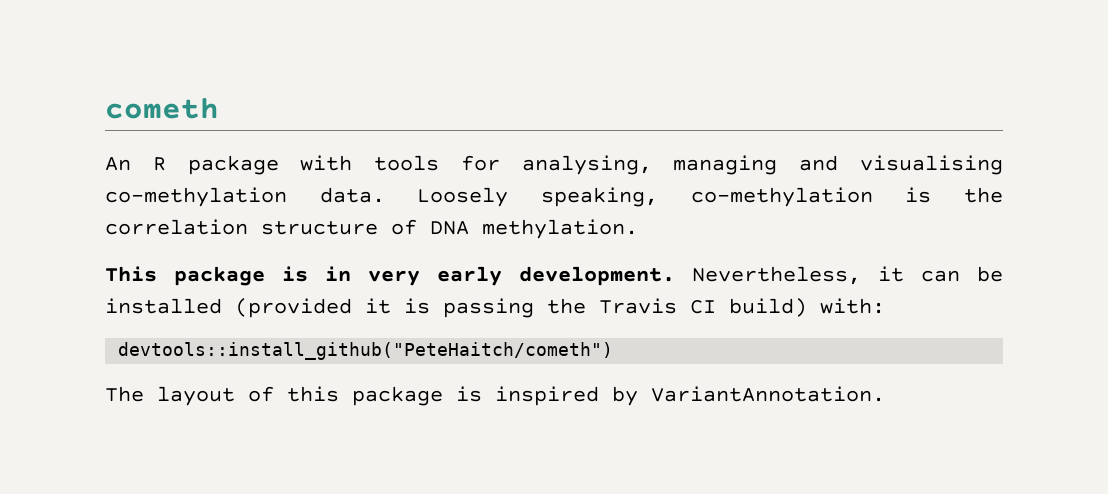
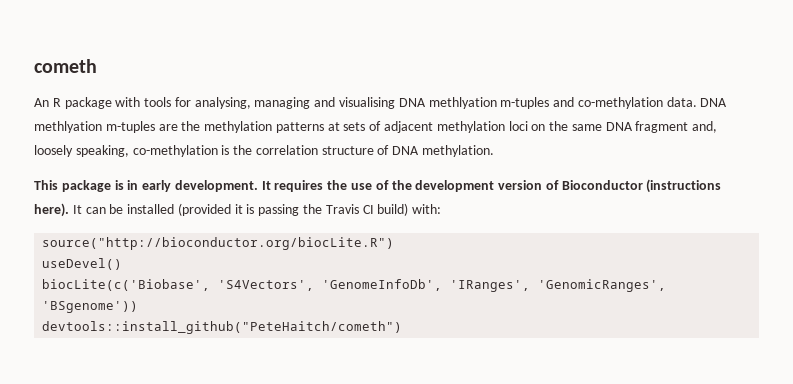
- An R package with tools for analysing, managing and visualising co-methylation data. Loosely speaking, co-methylation is the correlation structure of DNA methylation.
+ An R package with tools for analysing, managing and visualising DNA methlyation m-tuples and co-methylation data. DNA methlyation m-tuples are the methylation patterns at sets of adjacent methylation loci on the same DNA fragment and, loosely speaking, co-methylation is the correlation structure of DNA methylation.
- This package is in very early development.
+ This package is in early development.
- Nevertheless, it can be installed (provided it is passing the Travis CI build) with:
+ It requires the use of the development version of Bioconductor (instructions here). It can be installed (provided it is passing the Travis CI build) with:
+ source("http://bioconductor.org/biocLite.R")
+ useDevel()
+ biocLite(c('Biobase', 'S4Vectors', 'GenomeInfoDb', 'IRanges', 'GenomicRanges', 'BSgenome'))
  devtools::install_github("PeteHaitch/cometh")
- The layout of this package is inspired by VariantAnnotation.

